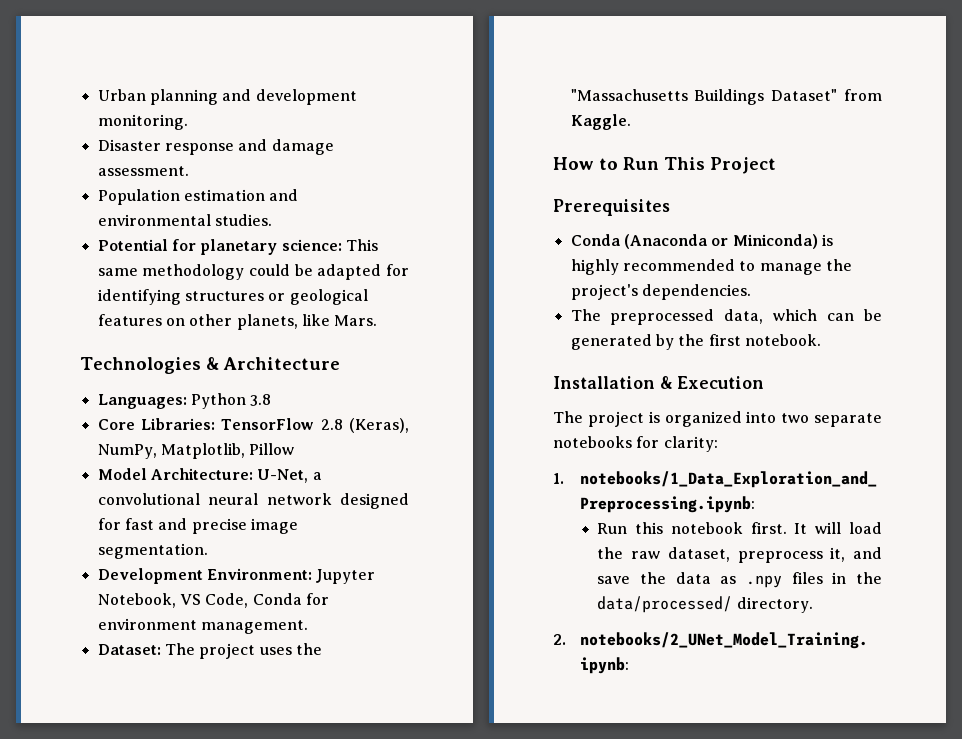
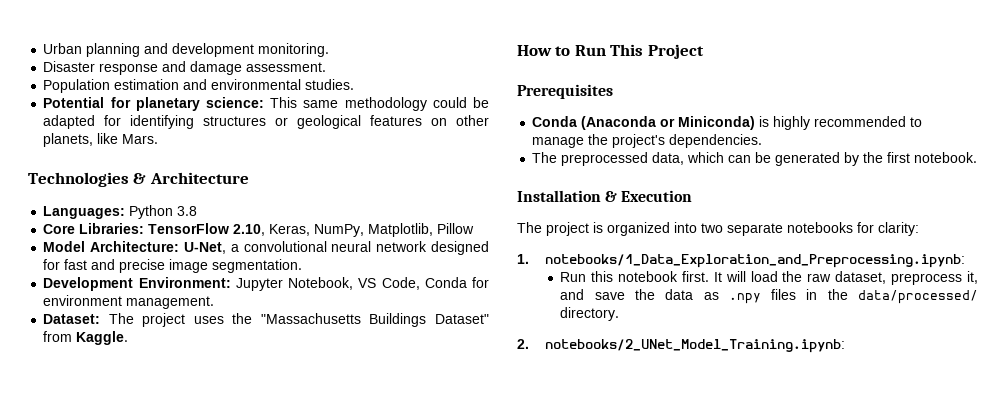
- Core Libraries: TensorFlow 2.8 (Keras), NumPy, Matplotlib, Pillow
+ Core Libraries: TensorFlow 2.10, Keras, NumPy, Matplotlib, Pillow

